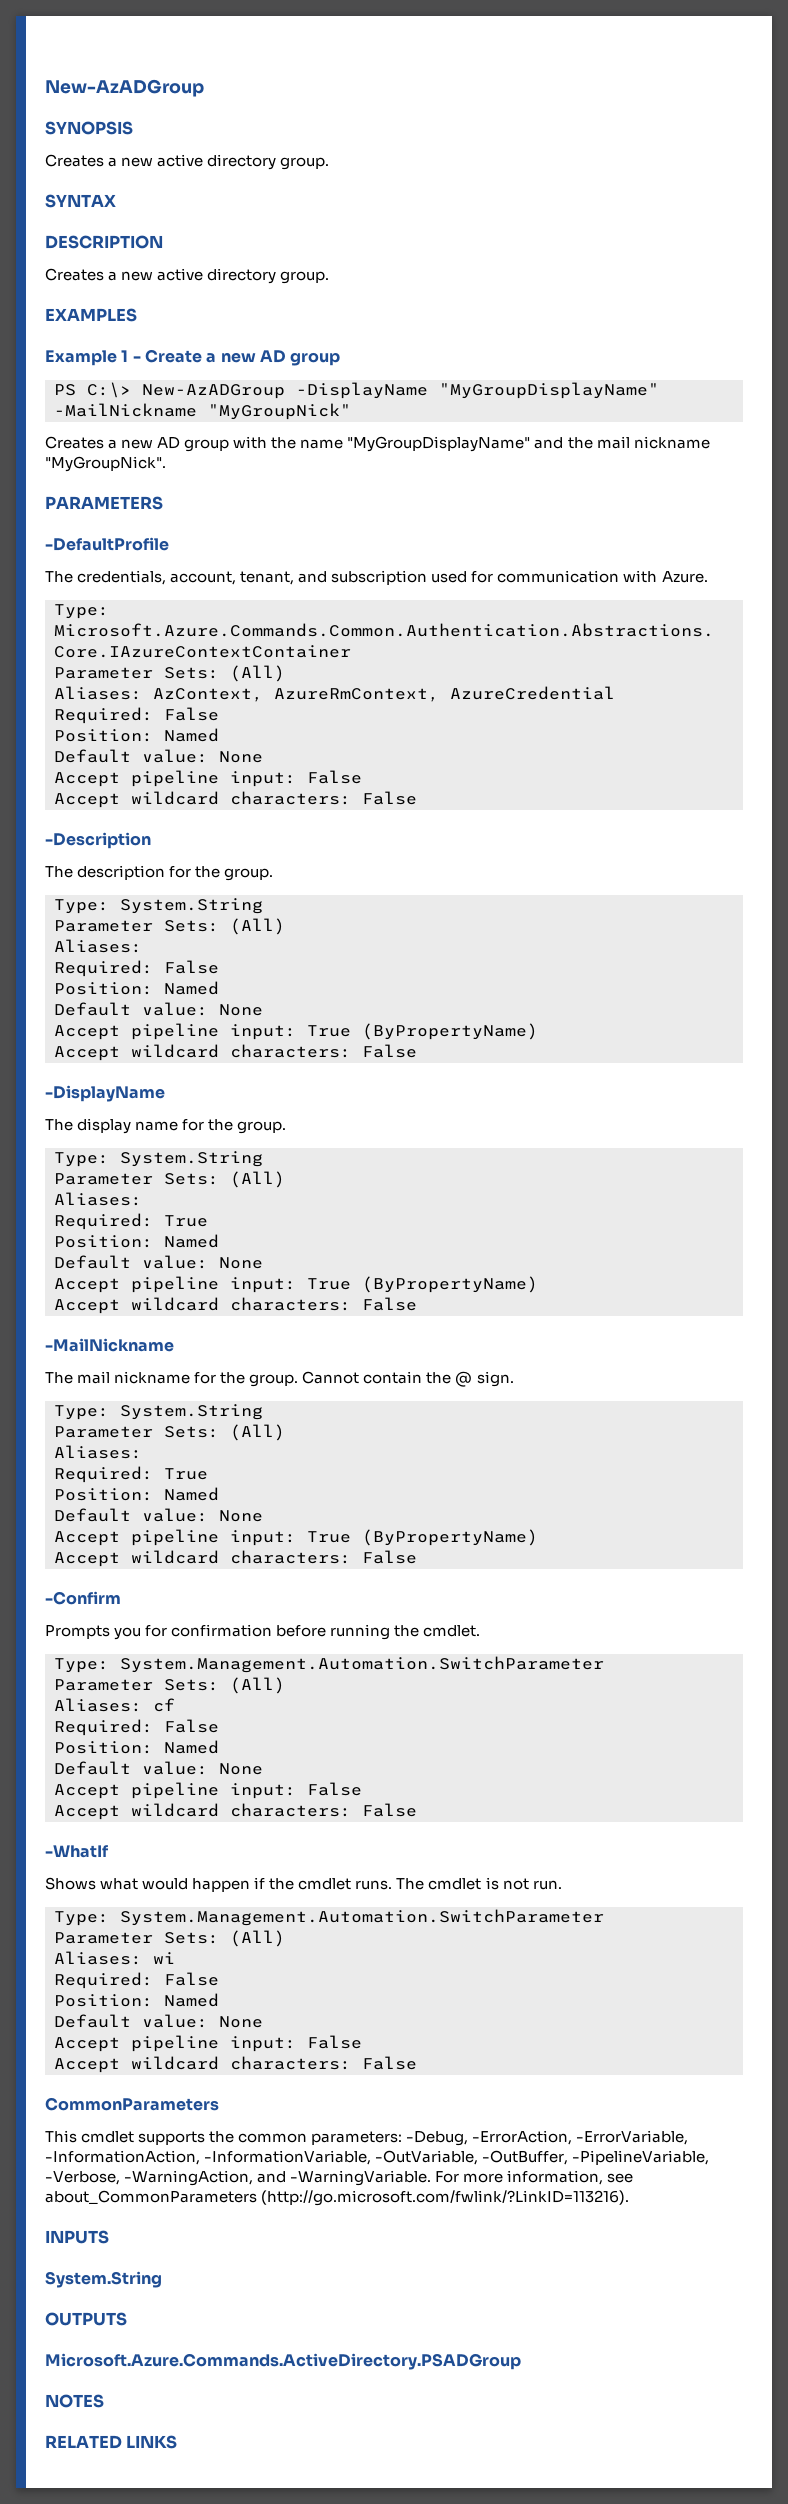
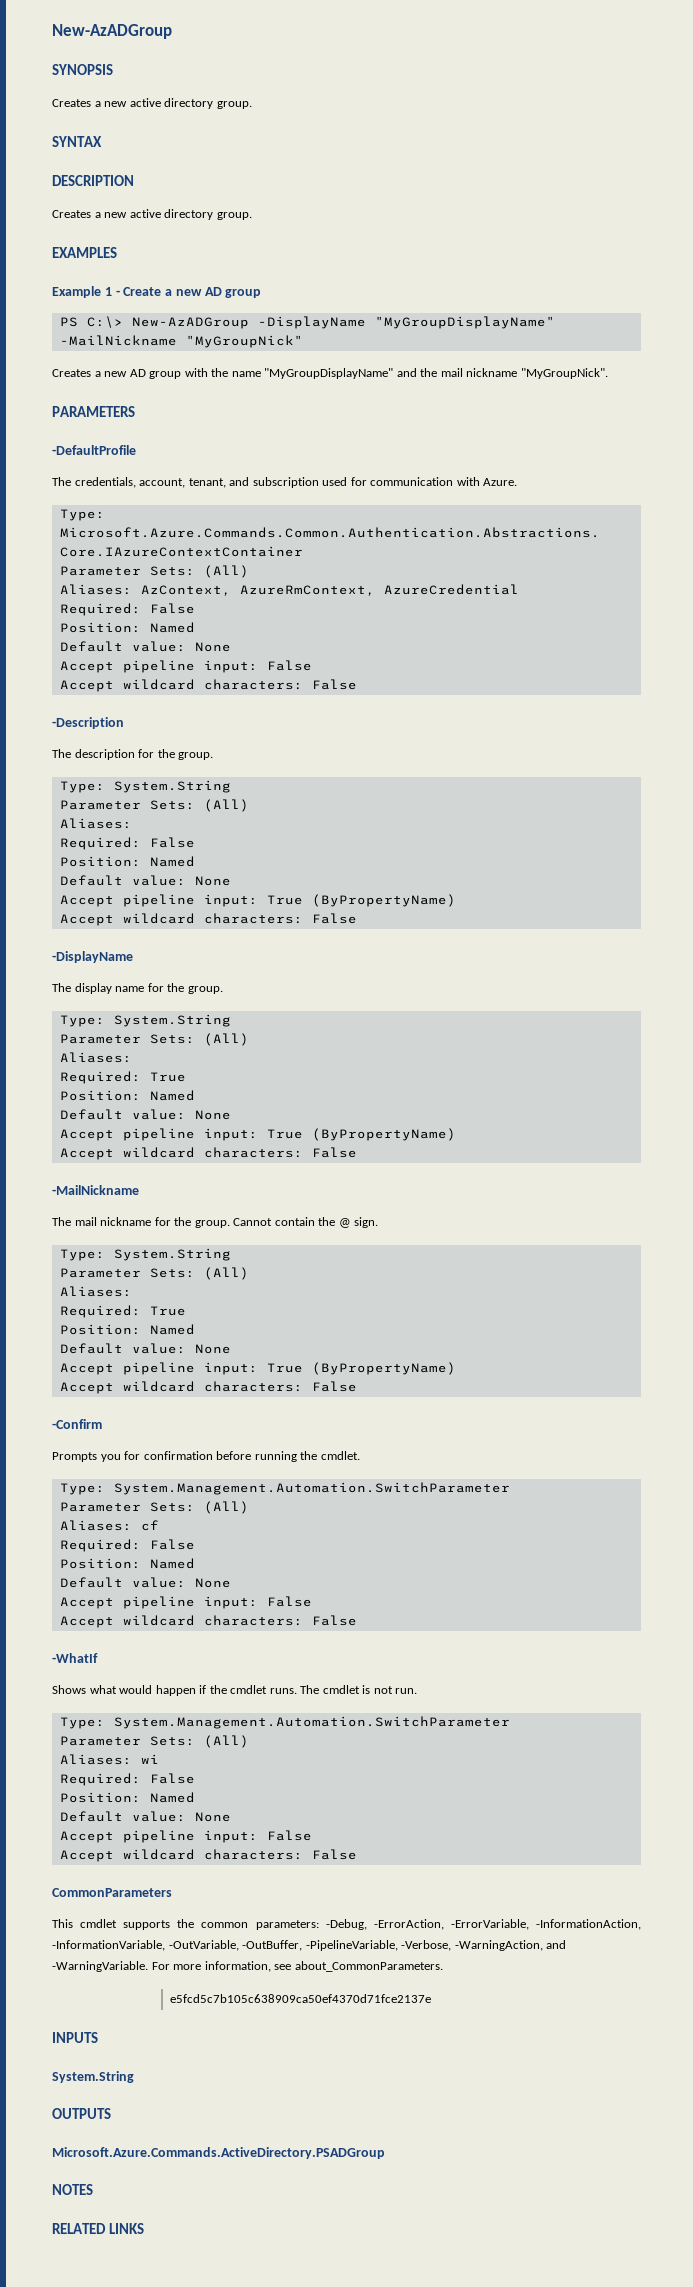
- For more information, see about_CommonParameters (http://go.microsoft.com/fwlink/?LinkID=113216).
+ For more information, see about_CommonParameters.
+ e5fcd5c7b105c638909ca50ef4370d71fce2137e

